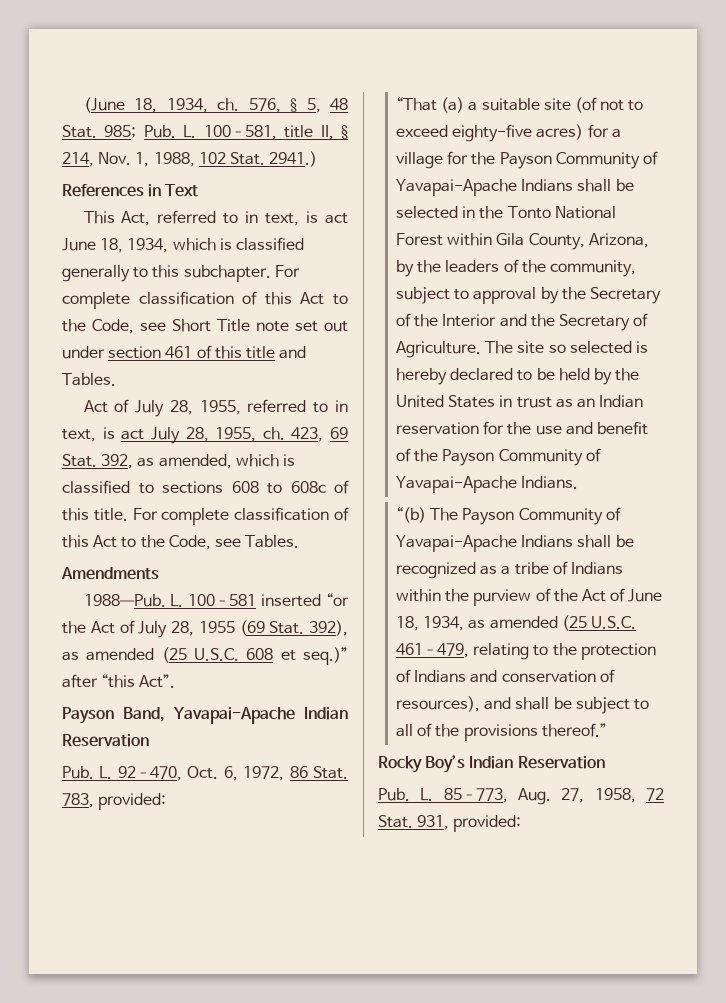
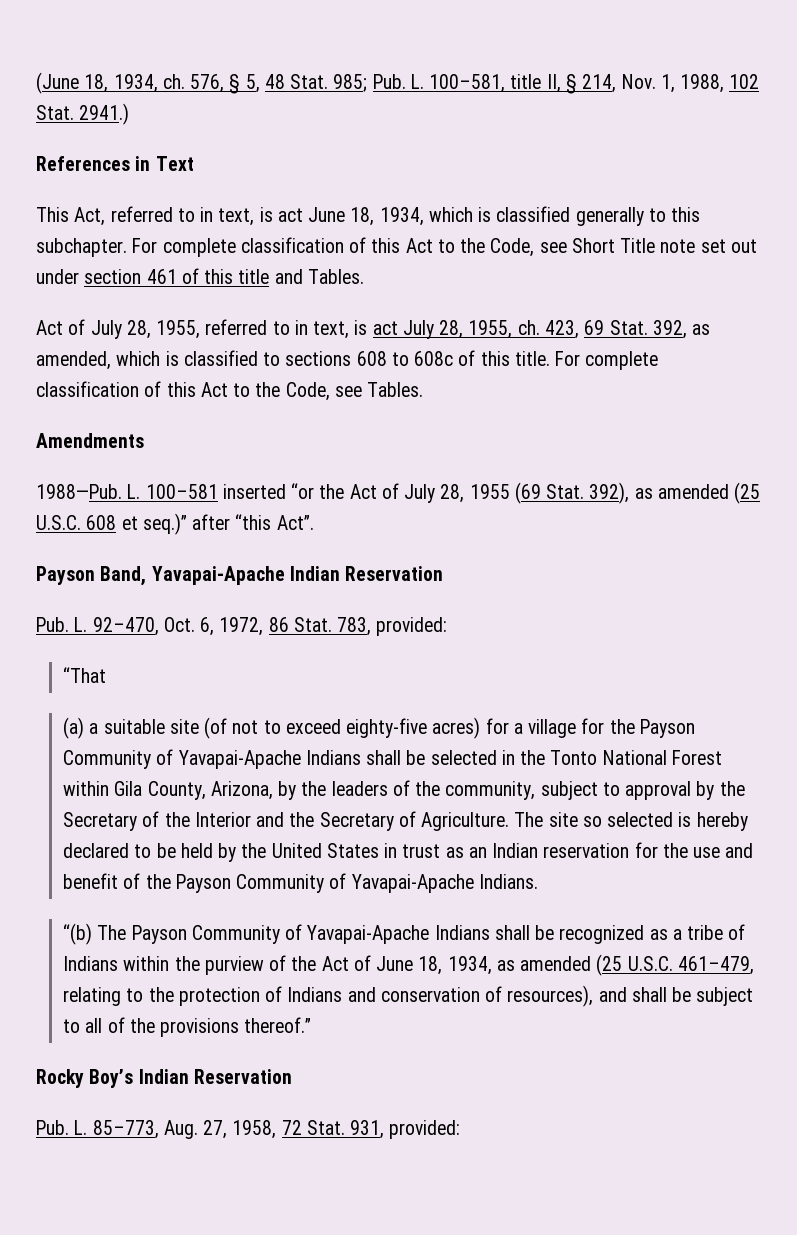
- “That (a) a suitable site (of not to exceed eighty-five acres) for a village for the Payson Community of Yavapai-Apache Indians shall be selected in the Tonto National Forest within Gila County, Arizona, by the leaders of the community, subject to approval by the Secretary of the Interior and the Secretary of Agriculture.
+ “That
+ (a) a suitable site (of not to exceed eighty-five acres) for a village for the Payson Community of Yavapai-Apache Indians shall be selected in the Tonto National Forest within Gila County, Arizona, by the leaders of the community, subject to approval by the Secretary of the Interior and the Secretary of Agriculture.

